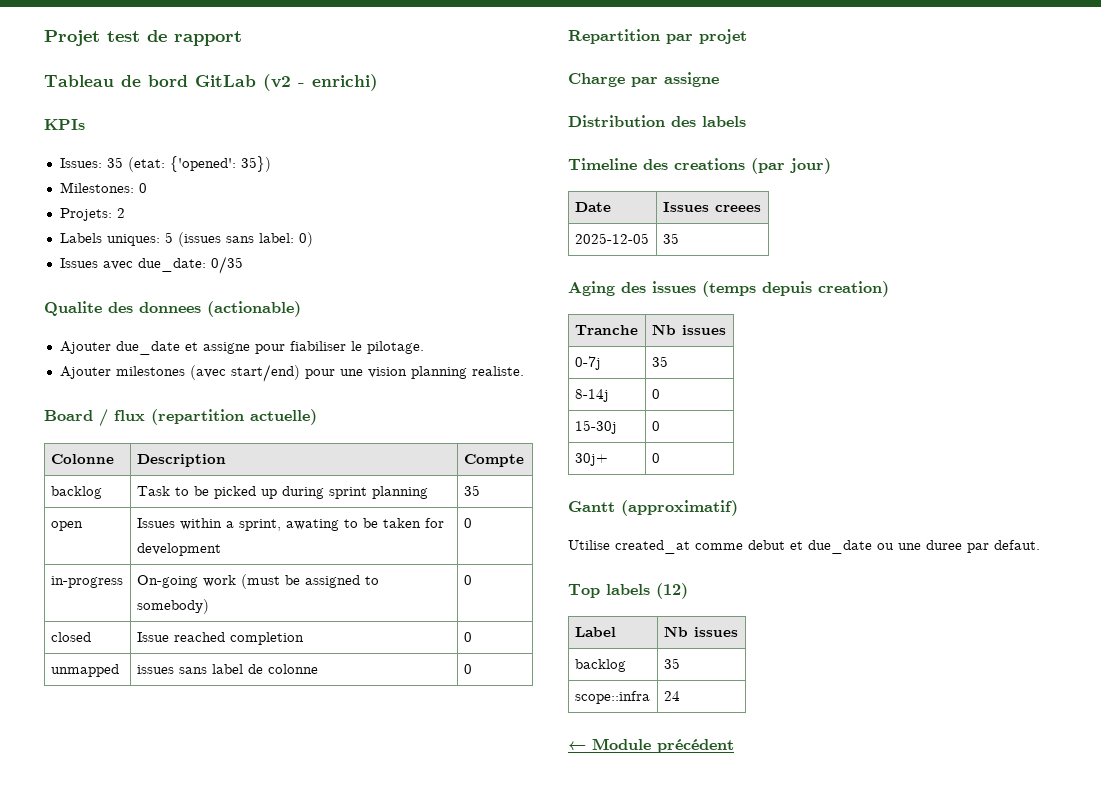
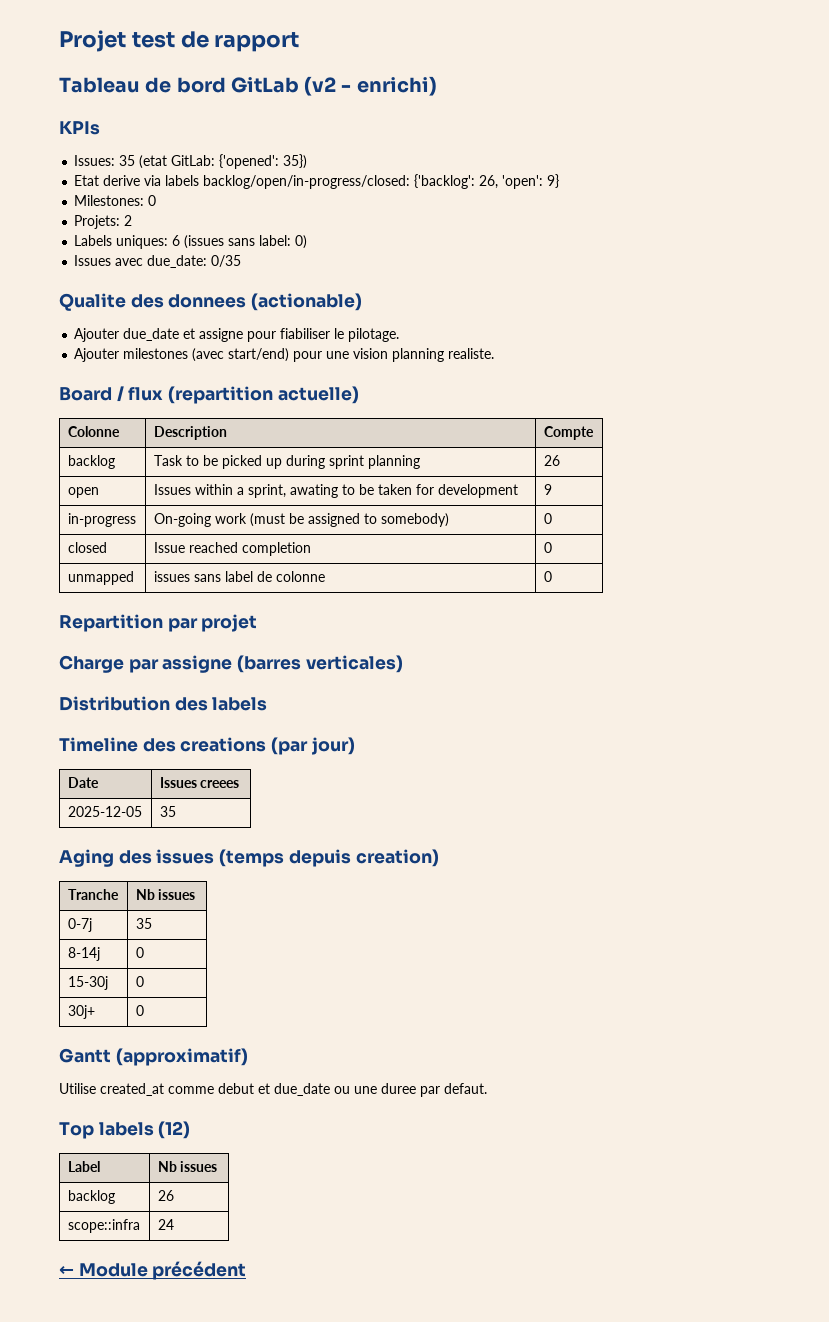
- Issues: 35 (etat: {'opened': 35})
+ Issues: 35 (etat GitLab: {'opened': 35})
+ Etat derive via labels backlog/open/in-progress/closed: {'backlog': 26, 'open': 9}
- Labels uniques: 5 (issues sans label: 0)
+ Labels uniques: 6 (issues sans label: 0)
- backlog | Task to be picked up during sprint planning | 35
+ backlog | Task to be picked up during sprint planning | 26
- open | Issues within a sprint, awating to be taken for development | 0
+ open | Issues within a sprint, awating to be taken for development | 9
- Charge par assigne
+ Charge par assigne (barres verticales)
- backlog | 35
+ backlog | 26

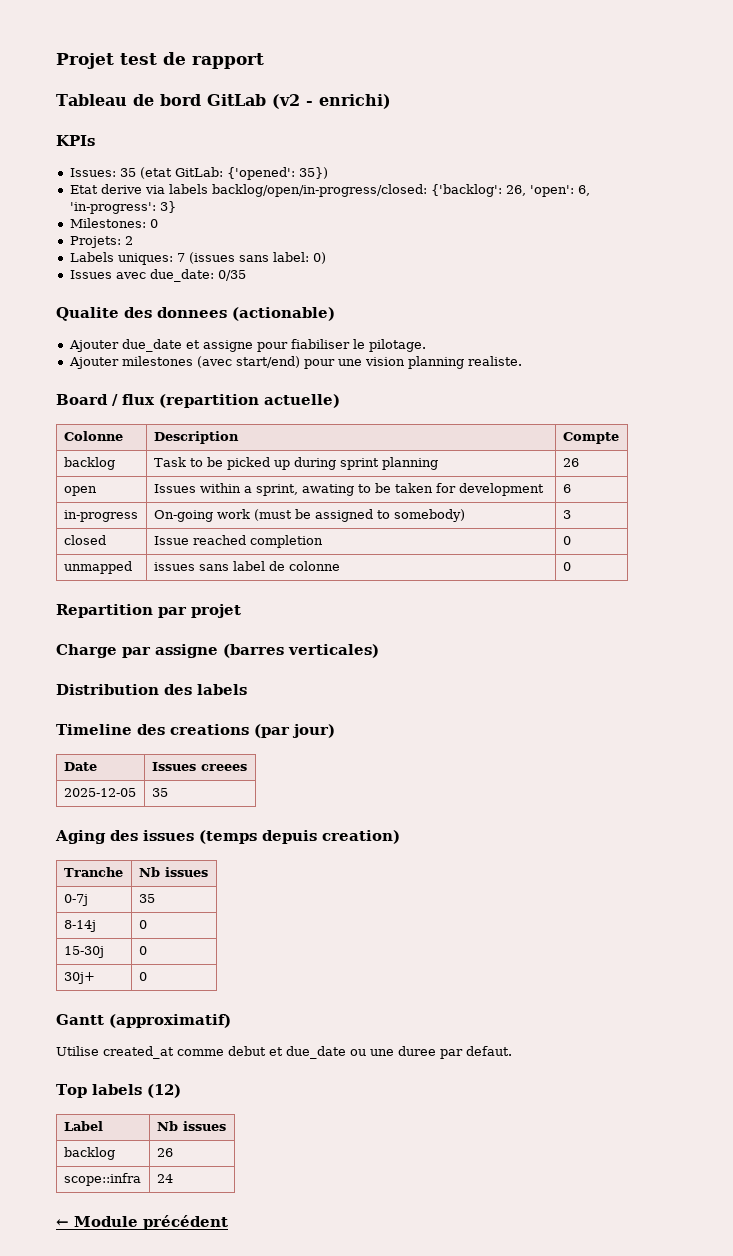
- Etat derive via labels backlog/open/in-progress/closed: {'backlog': 26, 'open': 9}
+ Etat derive via labels backlog/open/in-progress/closed: {'backlog': 26, 'open': 6, 'in-progress': 3}
- Labels uniques: 6 (issues sans label: 0)
+ Labels uniques: 7 (issues sans label: 0)
- open | Issues within a sprint, awating to be taken for development | 9
+ open | Issues within a sprint, awating to be taken for development | 6
- in-progress | On-going work (must be assigned to somebody) | 0
+ in-progress | On-going work (must be assigned to somebody) | 3

